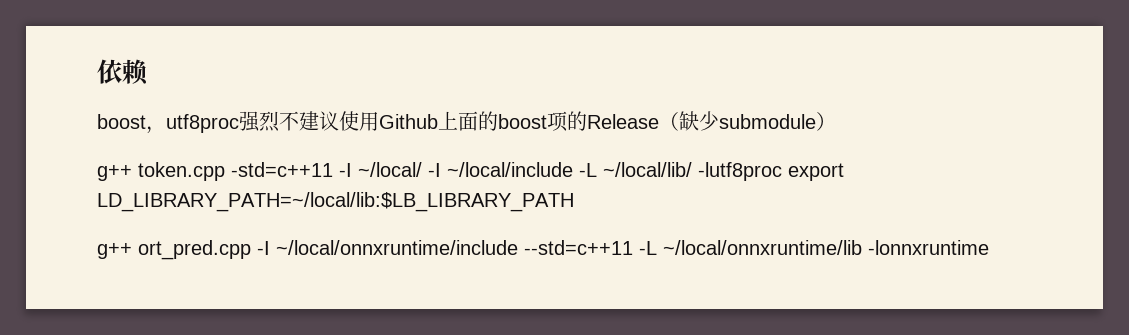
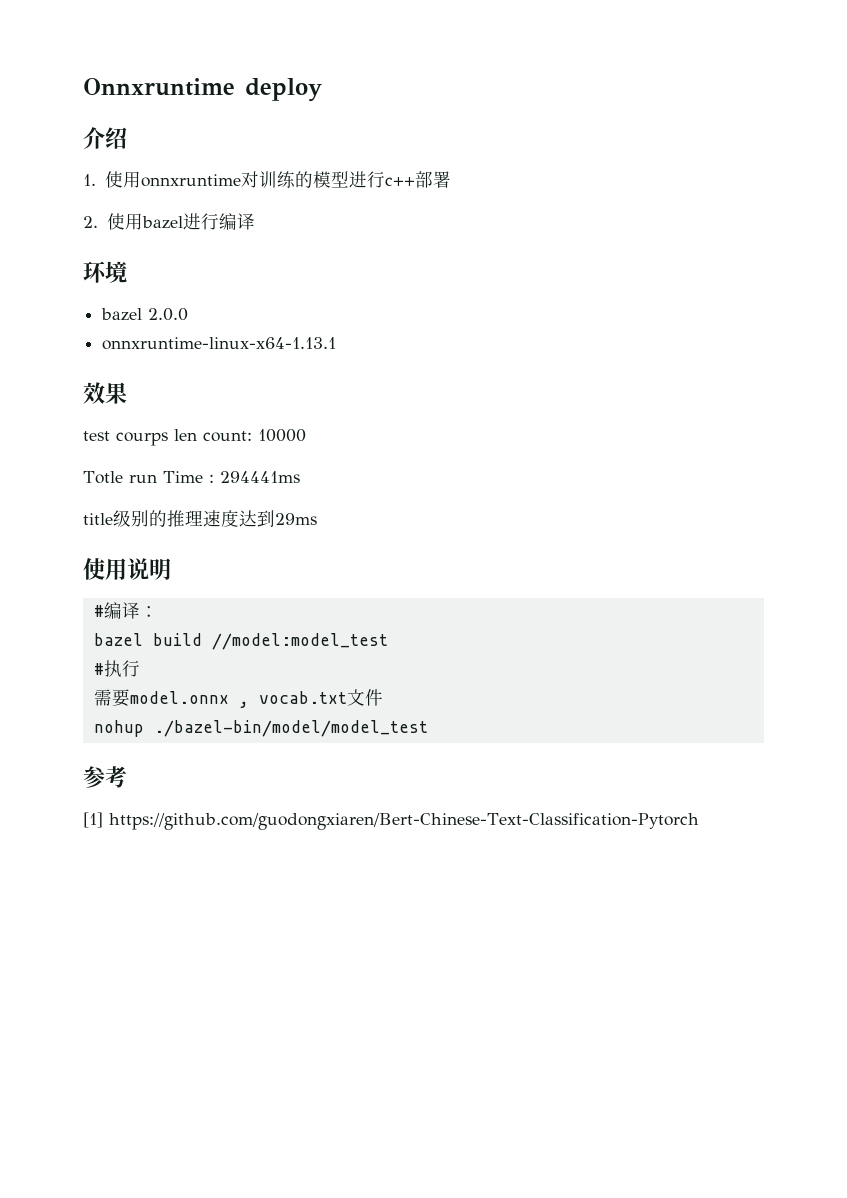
- 依赖
- boost，utf8proc强烈不建议使用Github上面的boost项的Release（缺少submodule）
- g++ token.cpp -std=c++11 -I ~/local/ -I ~/local/include -L ~/local/lib/ -lutf8proc export LD_LIBRARY_PATH=~/local/lib:$LB_LIBRARY_PATH
- g++ ort_pred.cpp -I ~/local/onnxruntime/include --std=c++11 -L ~/local/onnxruntime/lib -lonnxruntime
+ Onnxruntime deploy
+ 介绍
+ 1.使用onnxruntime对训练的模型进行c++部署
+ 2.使用bazel进行编译
+ 环境
+ bazel 2.0.0
+ onnxruntime-linux-x64-1.13.1
+ 效果
+ test courps len count: 10000
+ Totle run Time : 294441ms
+ title级别的推理速度达到29ms
+ 使用说明
+ #编译：
+ bazel build //model:model_test
+ #执行
+ 需要model.onnx , vocab.txt文件
+ nohup ./bazel-bin/model/model_test
+ 参考
+ [1] https://github.com/guodongxiaren/Bert-Chinese-Text-Classification-Pytorch

